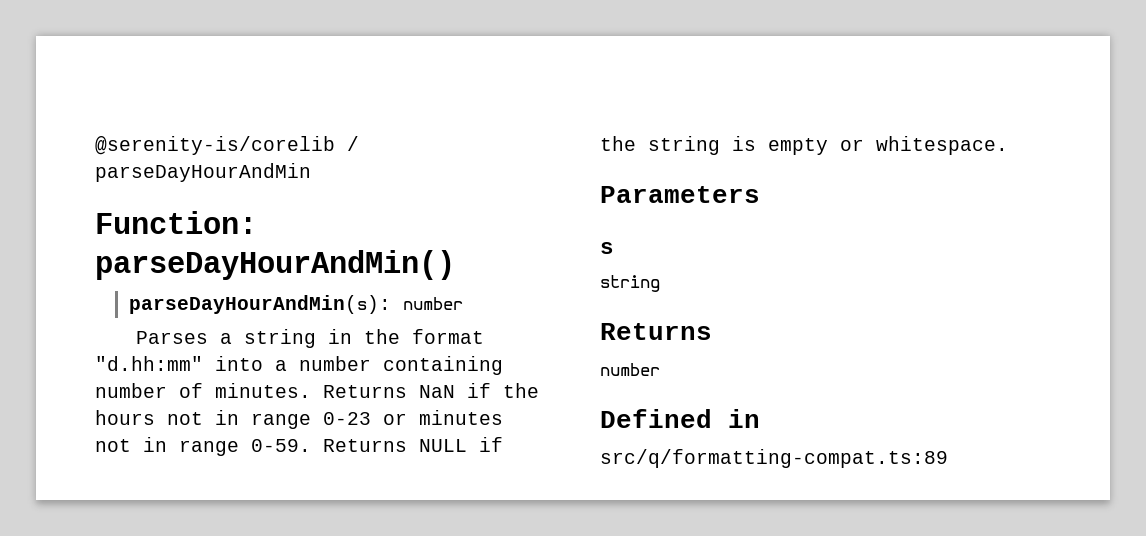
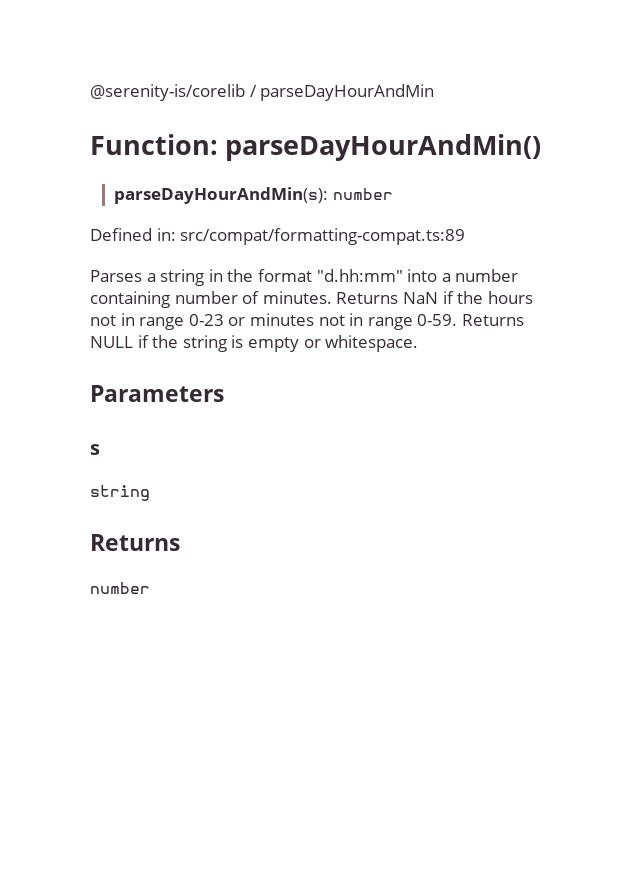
+ Defined in: src/compat/formatting-compat.ts:89
- Defined in
- src/q/formatting-compat.ts:89

